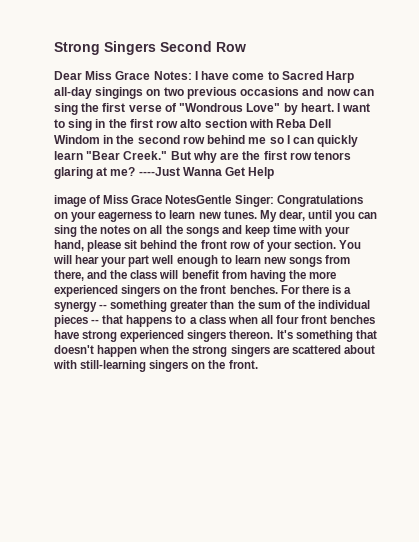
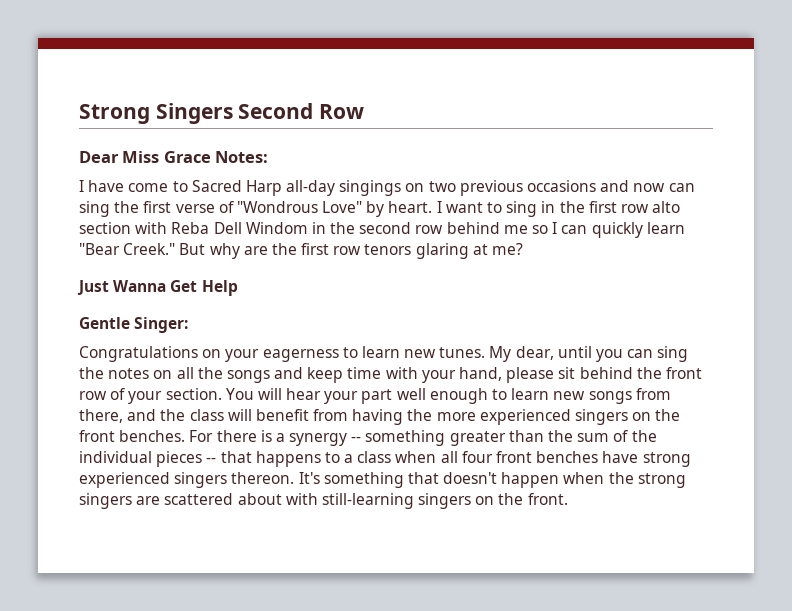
- Dear Miss Grace Notes: I have come to Sacred Harp all-day singings on two previous occasions and now can sing the first verse of "Wondrous Love" by heart.
+ Dear Miss Grace Notes:
+ I have come to Sacred Harp all-day singings on two previous occasions and now can sing the first verse of "Wondrous Love" by heart.
- But why are the first row tenors glaring at me? ----Just Wanna Get Help
+ But why are the first row tenors glaring at me?
+ Just Wanna Get Help
- image of Miss Grace NotesGentle Singer: Congratulations on your eagerness to learn new tunes.
+ Gentle Singer:
+ Congratulations on your eagerness to learn new tunes.

